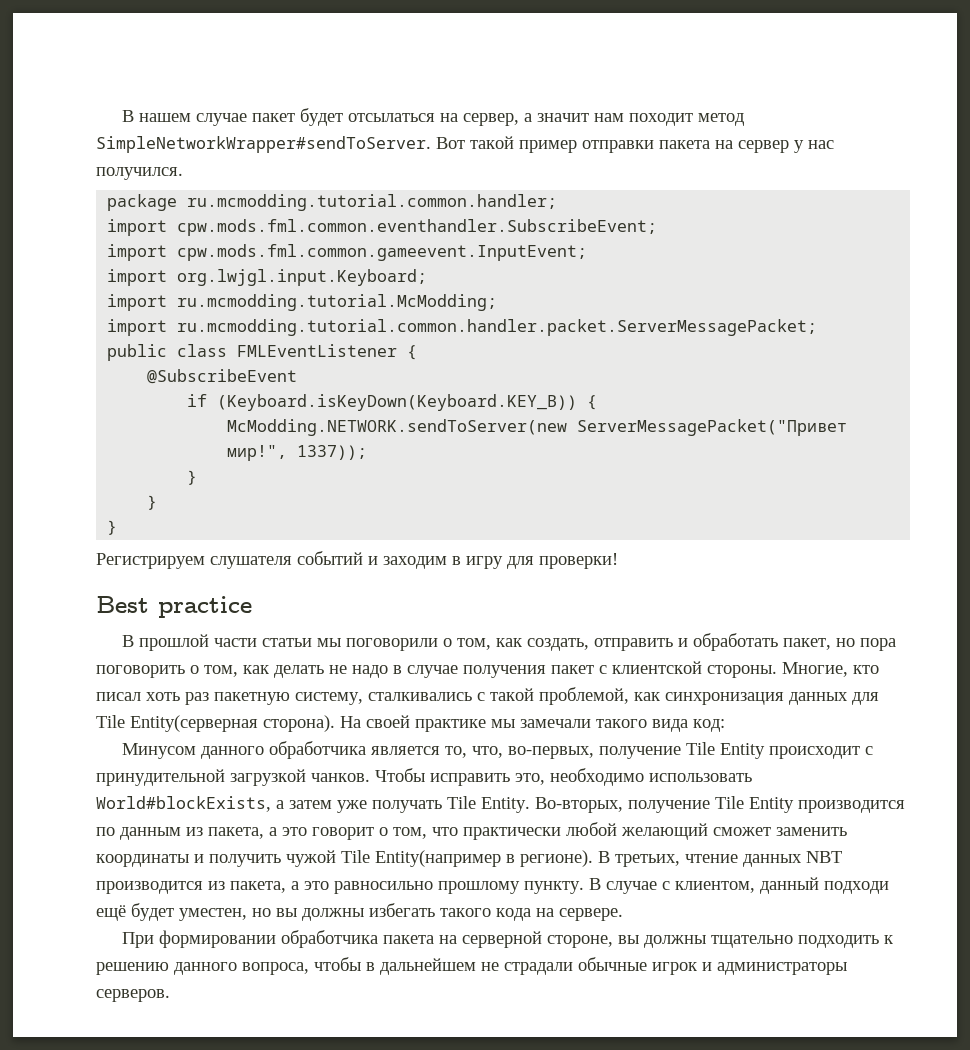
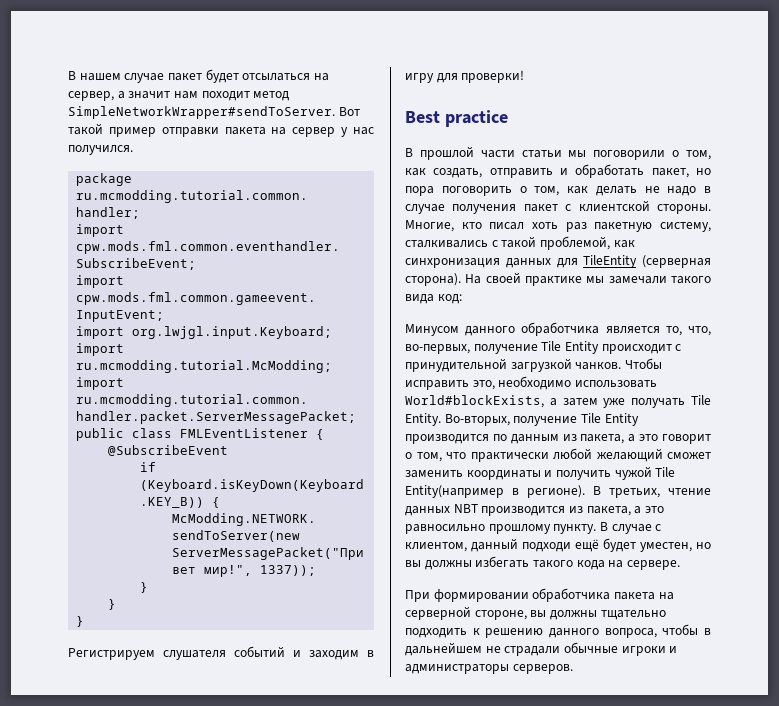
- Многие, кто писал хоть раз пакетную систему, сталкивались с такой проблемой, как синхронизация данных для Tile Entity(серверная сторона).
+ Многие, кто писал хоть раз пакетную систему, сталкивались с такой проблемой, как синхронизация данных для TileEntity (серверная сторона).
- При формировании обработчика пакета на серверной стороне, вы должны тщательно подходить к решению данного вопроса, чтобы в дальнейшем не страдали обычные игрок и администраторы серверов.
+ При формировании обработчика пакета на серверной стороне, вы должны тщательно подходить к решению данного вопроса, чтобы в дальнейшем не страдали обычные игроки и администраторы серверов.

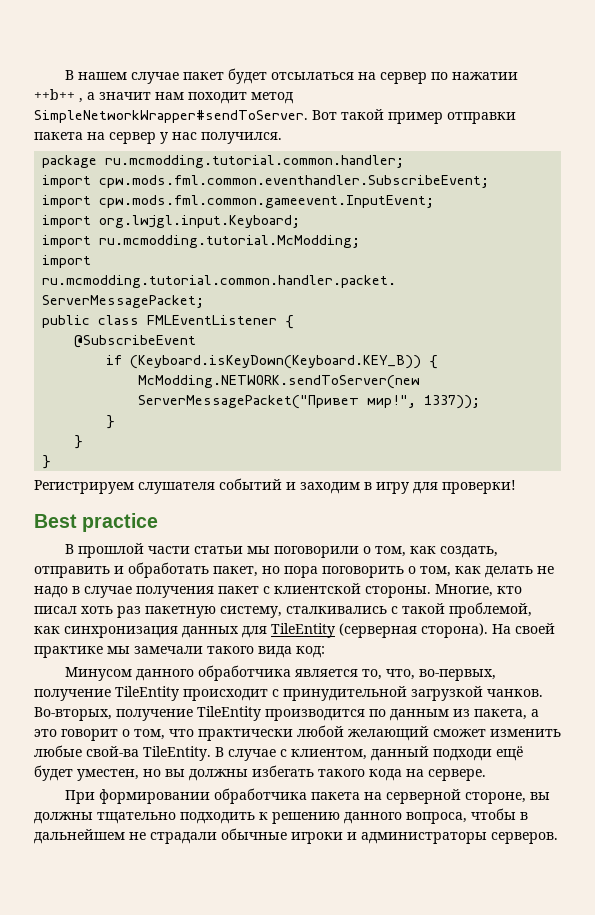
- В нашем случае пакет будет отсылаться на сервер, а значит нам походит метод SimpleNetworkWrapper#sendToServer.
+ В нашем случае пакет будет отсылаться на сервер по нажатии ++b++ , а значит нам походит метод SimpleNetworkWrapper#sendToServer.
- Минусом данного обработчика является то, что, во-первых, получение Tile Entity происходит с принудительной загрузкой чанков.
+ Минусом данного обработчика является то, что, во-первых, получение TileEntity происходит с принудительной загрузкой чанков.
- Чтобы исправить это, необходимо использовать World#blockExists, а затем уже получать Tile Entity. Во-вторых, получение Tile Entity производится по данным из пакета, а это говорит о том, что практически любой желающий сможет заменить координаты и получить чужой Tile Entity(например в регионе). В третьих, чтение данных NBT производится из пакета, а это равносильно прошлому пункту.
+ Во-вторых, получение TileEntity производится по данным из пакета, а это говорит о том, что практически любой желающий сможет изменить любые свой-ва TileEntity.

